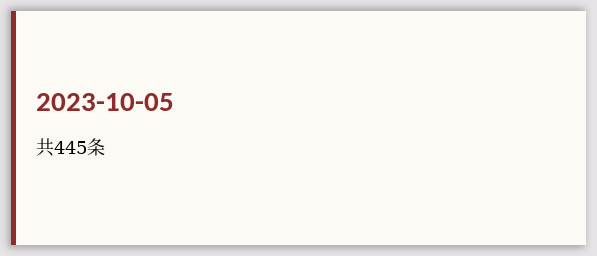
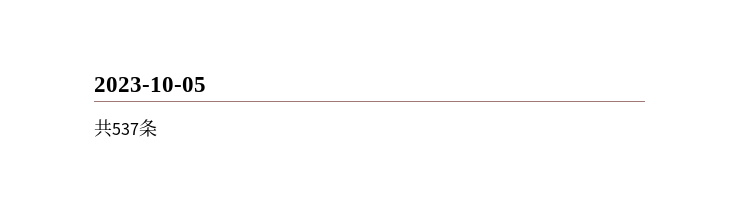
- 共445条
+ 共537条

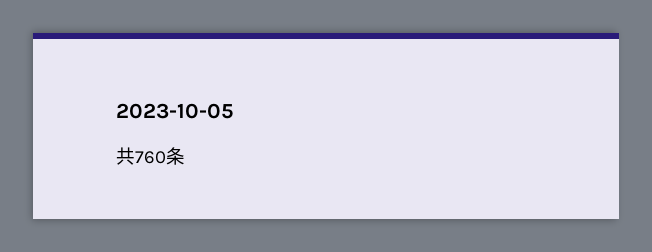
- 共537条
+ 共760条

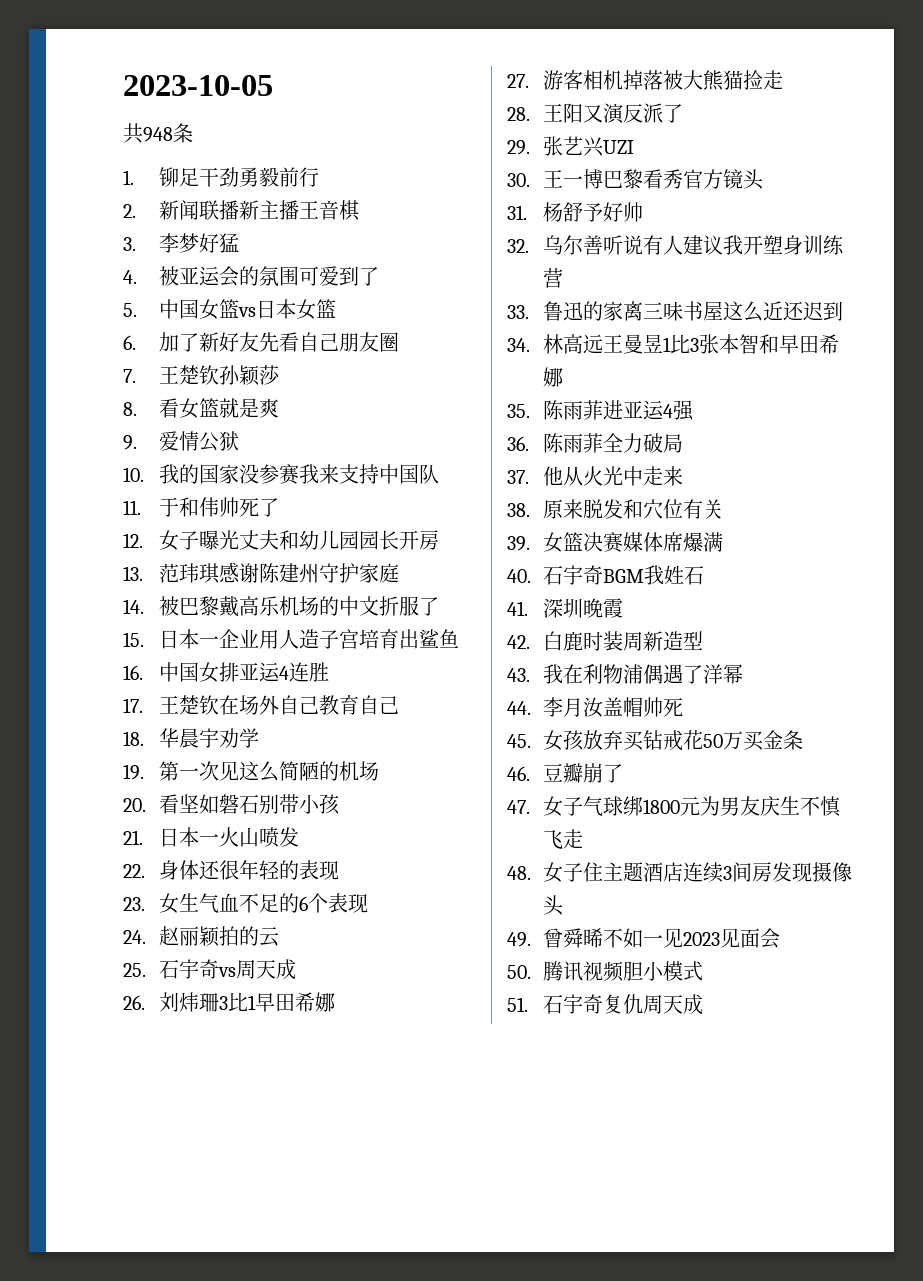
- 共760条
+ 共948条
+ 1.铆足干劲勇毅前行
+ 2.新闻联播新主播王音棋
+ 3.李梦好猛
+ 4.被亚运会的氛围可爱到了
+ 5.中国女篮vs日本女篮
+ 6.加了新好友先看自己朋友圈
+ 7.王楚钦孙颖莎
+ 8.看女篮就是爽
+ 9.爱情公狱
+ 10.我的国家没参赛我来支持中国队
+ 11.于和伟帅死了
+ 12.女子曝光丈夫和幼儿园园长开房
+ 13.范玮琪感谢陈建州守护家庭
+ 14.被巴黎戴高乐机场的中文折服了
+ 15.日本一企业用人造子宫培育出鲨鱼
+ 16.中国女排亚运4连胜
+ 17.王楚钦在场外自己教育自己
+ 18.华晨宇劝学
+ 19.第一次见这么简陋的机场
+ 20.看坚如磐石别带小孩
+ 21.日本一火山喷发
+ 22.身体还很年轻的表现
+ 23.女生气血不足的6个表现
+ 24.赵丽颖拍的云
+ 25.石宇奇vs周天成
+ 26.刘炜珊3比1早田希娜
+ 27.游客相机掉落被大熊猫捡走
+ 28.王阳又演反派了
+ 29.张艺兴UZI
+ 30.王一博巴黎看秀官方镜头
+ 31.杨舒予好帅
+ 32.乌尔善听说有人建议我开塑身训练营
+ 33.鲁迅的家离三味书屋这么近还迟到
+ 34.林高远王曼昱1比3张本智和早田希娜
+ 35.陈雨菲进亚运4强
+ 36.陈雨菲全力破局
+ 37.他从火光中走来
+ 38.原来脱发和穴位有关
+ 39.女篮决赛媒体席爆满
+ 40.石宇奇BGM我姓石
+ 41.深圳晚霞
+ 42.白鹿时装周新造型
+ 43.我在利物浦偶遇了洋幂
+ 44.李月汝盖帽帅死
+ 45.女孩放弃买钻戒花50万买金条
+ 46.豆瓣崩了
+ 47.女子气球绑1800元为男友庆生不慎飞走
+ 48.女子住主题酒店连续3间房发现摄像头
+ 49.曾舜晞不如一见2023见面会
+ 50.腾讯视频胆小模式
+ 51.石宇奇复仇周天成

